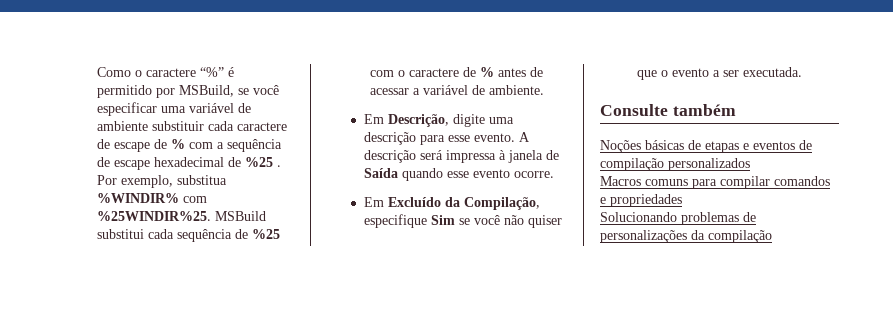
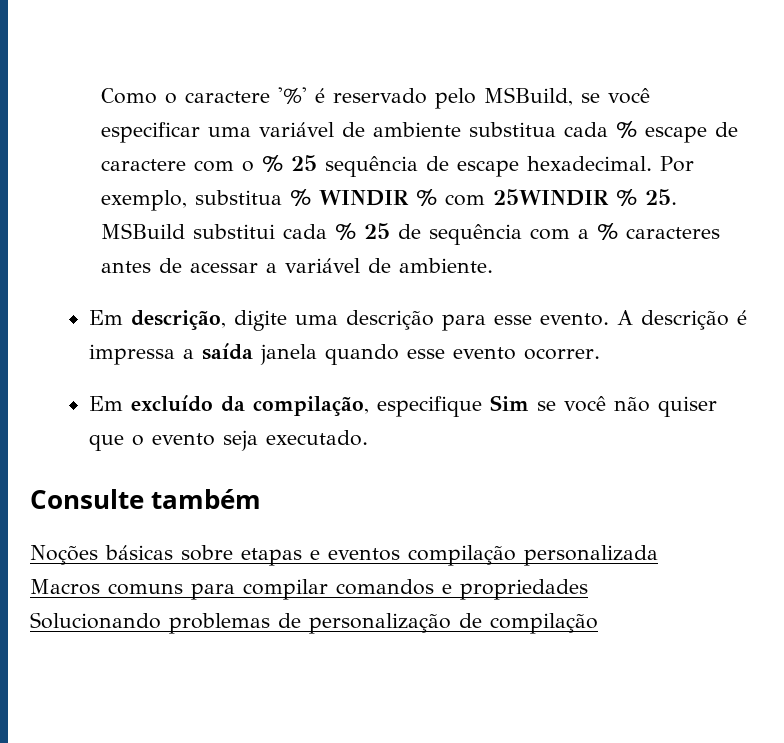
- Como o caractere “%” é permitido por MSBuild, se você especificar uma variável de ambiente substituir cada caractere de escape de % com a sequência de escape hexadecimal de %25 . Por exemplo, substitua %WINDIR% com %25WINDIR%25. MSBuild substitui cada sequência de %25 com o caractere de % antes de acessar a variável de ambiente.
+ Como o caractere '%' é reservado pelo MSBuild, se você especificar uma variável de ambiente substitua cada % escape de caractere com o % 25 sequência de escape hexadecimal. Por exemplo, substitua % WINDIR % com 25WINDIR % 25. MSBuild substitui cada % 25 de sequência com a % caracteres antes de acessar a variável de ambiente.
- Em Descrição, digite uma descrição para esse evento.
+ Em descrição, digite uma descrição para esse evento.
- A descrição será impressa à janela de Saída quando esse evento ocorre.
- Em Excluído da Compilação, especifique Sim se você não quiser que o evento a ser executada.
+ A descrição é impressa a saída janela quando esse evento ocorrer.
+ Em excluído da compilação, especifique Sim se você não quiser que o evento seja executado.
- Noções básicas de etapas e eventos de compilação personalizados
+ Noções básicas sobre etapas e eventos compilação personalizada
- Solucionando problemas de personalizações da compilação
+ Solucionando problemas de personalização de compilação

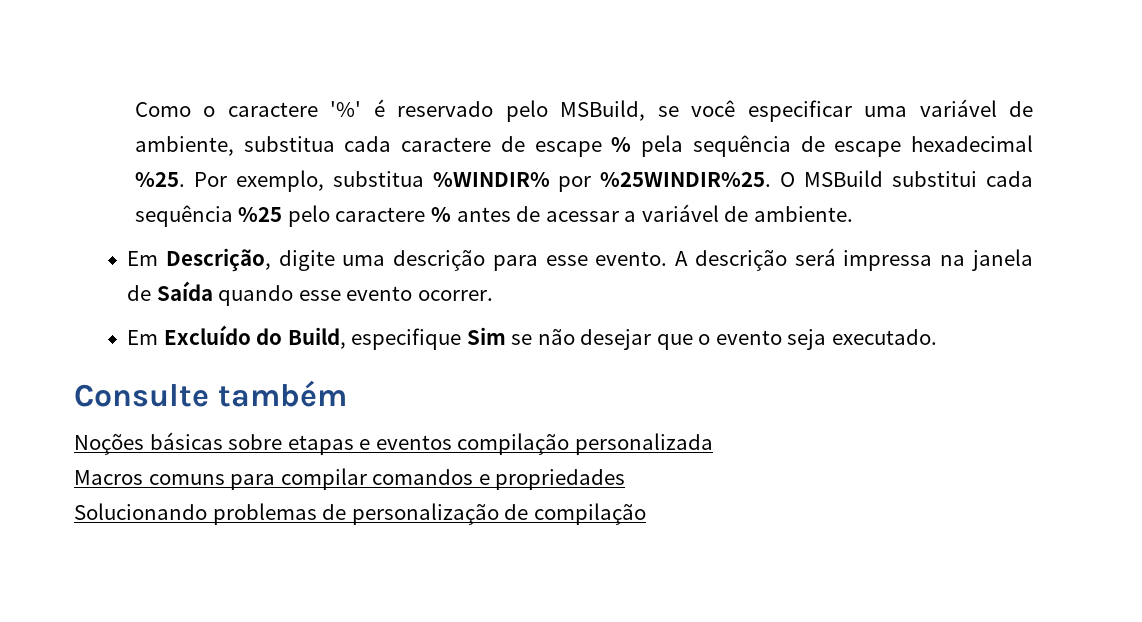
- Como o caractere '%' é reservado pelo MSBuild, se você especificar uma variável de ambiente substitua cada % escape de caractere com o % 25 sequência de escape hexadecimal.
+ Como o caractere '%' é reservado pelo MSBuild, se você especificar uma variável de ambiente, substitua cada caractere de escape % pela sequência de escape hexadecimal %25.
- Por exemplo, substitua % WINDIR % com 25WINDIR % 25. MSBuild substitui cada % 25 de sequência com a % caracteres antes de acessar a variável de ambiente.
+ Por exemplo, substitua %WINDIR% por %25WINDIR%25. O MSBuild substitui cada sequência %25 pelo caractere % antes de acessar a variável de ambiente.
- Em descrição, digite uma descrição para esse evento.
+ Em Descrição, digite uma descrição para esse evento.
- A descrição é impressa a saída janela quando esse evento ocorrer.
+ A descrição será impressa na janela de Saída quando esse evento ocorrer.
- Em excluído da compilação, especifique Sim se você não quiser que o evento seja executado.
+ Em Excluído do Build, especifique Sim se não desejar que o evento seja executado.

